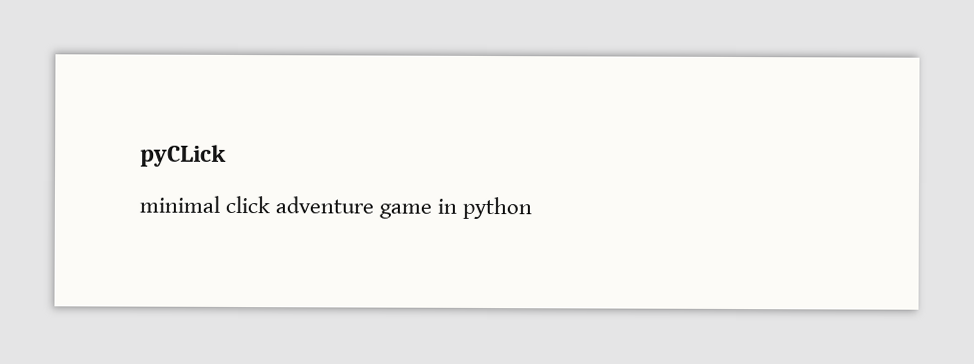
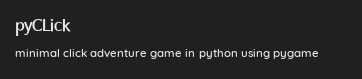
- minimal click adventure game in python
+ minimal click adventure game in python using pygame

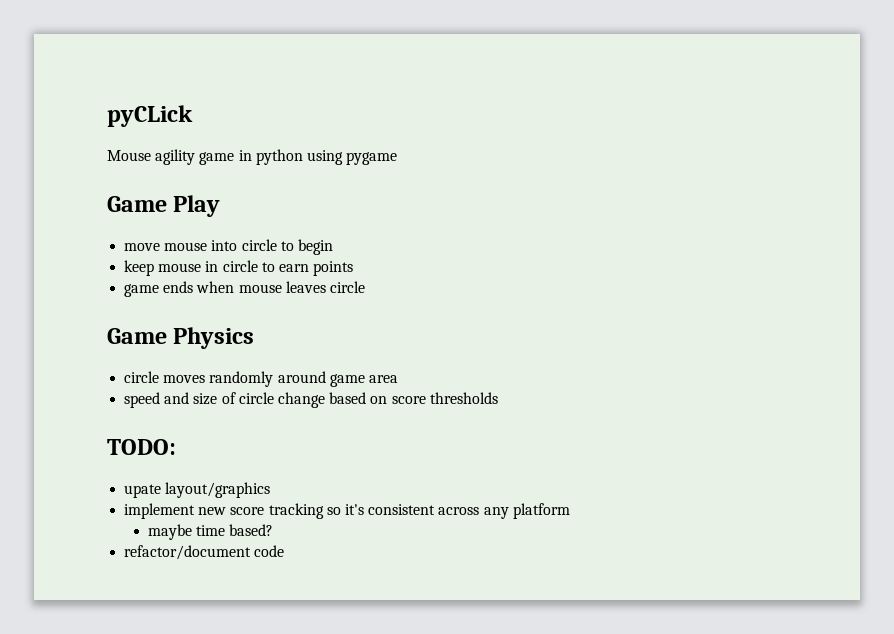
- minimal click adventure game in python using pygame
+ Mouse agility game in python using pygame
+ Game Play
+ move mouse into circle to begin
+ keep mouse in circle to earn points
+ game ends when mouse leaves circle
+ Game Physics
+ circle moves randomly around game area
+ speed and size of circle change based on score thresholds
+ TODO:
+ upate layout/graphics
+ implement new score tracking so it's consistent across any platform
+ maybe time based?
+ refactor/document code

